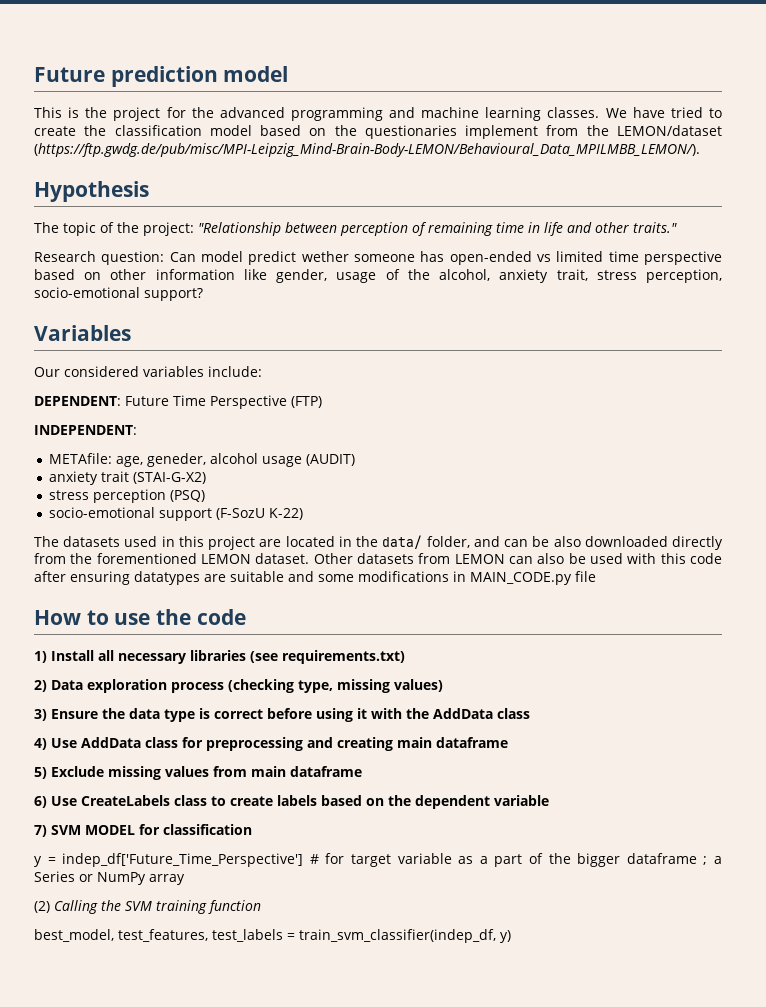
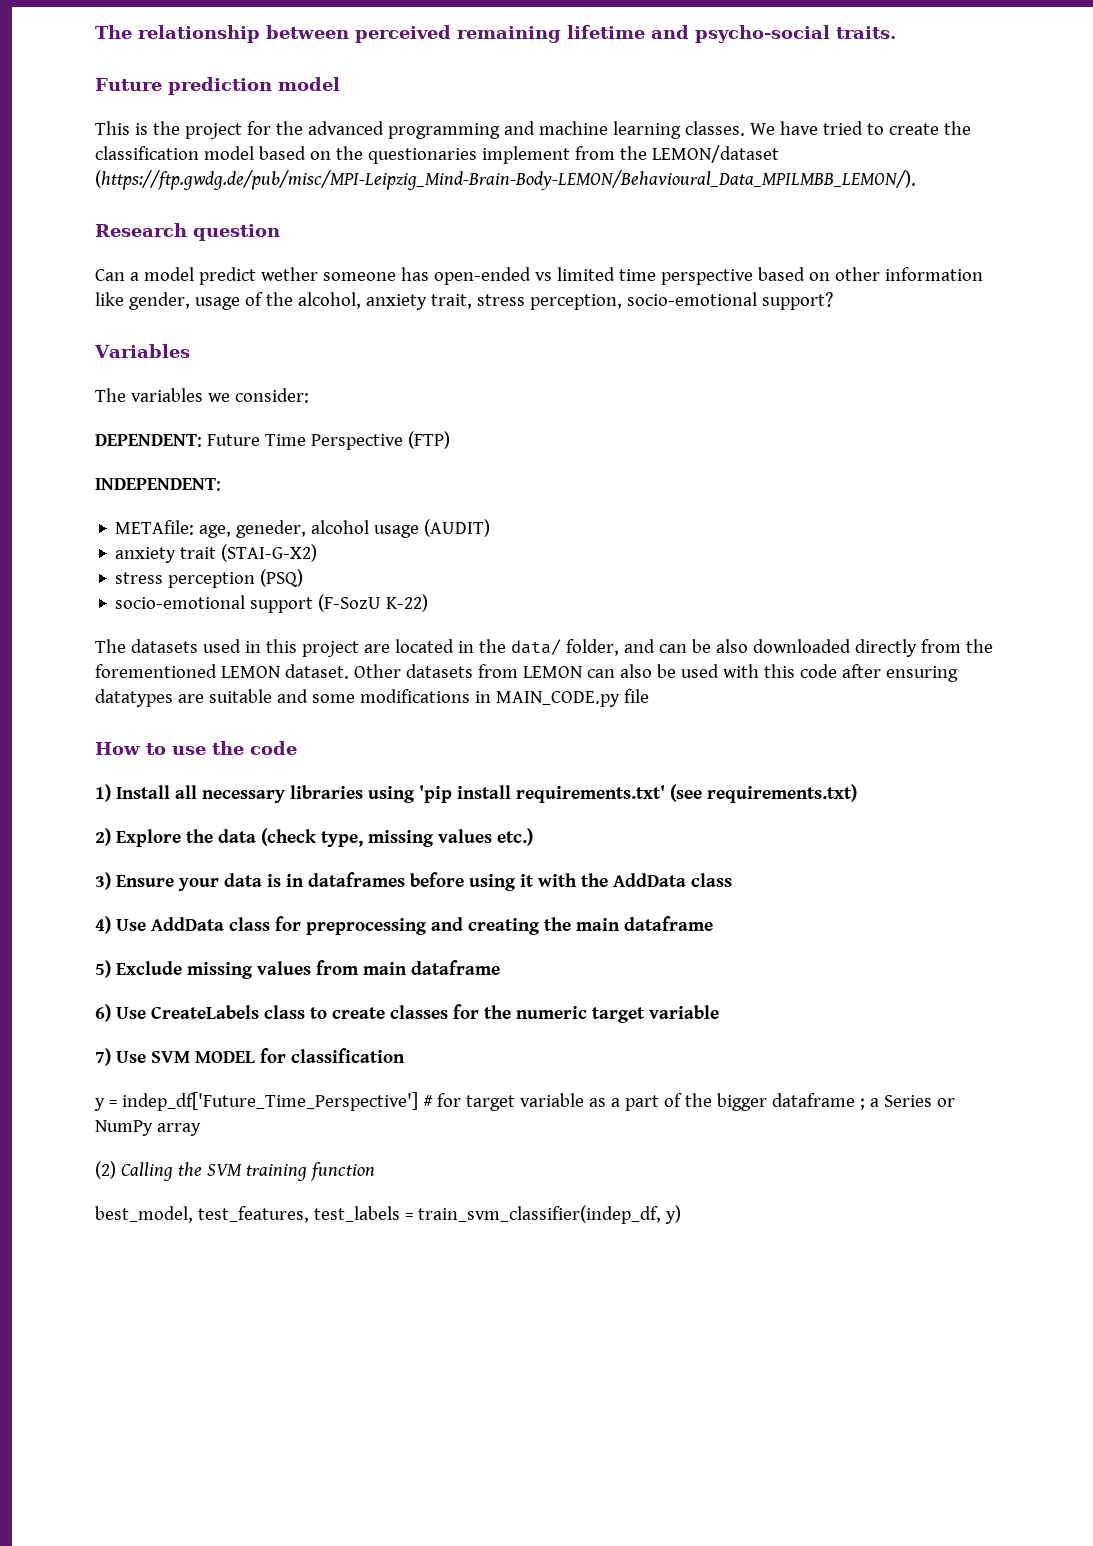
+ The relationship between perceived remaining lifetime and psycho-social traits.
- Hypothesis
- The topic of the project: "Relationship between perception of remaining time in life and other traits."
- Research question: Can model predict wether someone has open-ended vs limited time perspective based on other information like gender, usage of the alcohol, anxiety trait, stress perception, socio-emotional support?
+ Research question
+ Can a model predict wether someone has open-ended vs limited time perspective based on other information like gender, usage of the alcohol, anxiety trait, stress perception, socio-emotional support?
- Our considered variables include:
+ The variables we consider:
- 1) Install all necessary libraries (see requirements.txt)
+ 1) Install all necessary libraries using 'pip install requirements.txt' (see requirements.txt)
- 2) Data exploration process (checking type, missing values)
- 3) Ensure the data type is correct before using it with the AddData class
+ 2) Explore the data (check type, missing values etc.)
+ 3) Ensure your data is in dataframes before using it with the AddData class
- 4) Use AddData class for preprocessing and creating main dataframe
+ 4) Use AddData class for preprocessing and creating the main dataframe
- 6) Use CreateLabels class to create labels based on the dependent variable
+ 6) Use CreateLabels class to create classes for the numeric target variable
- 7) SVM MODEL for classification
+ 7) Use SVM MODEL for classification

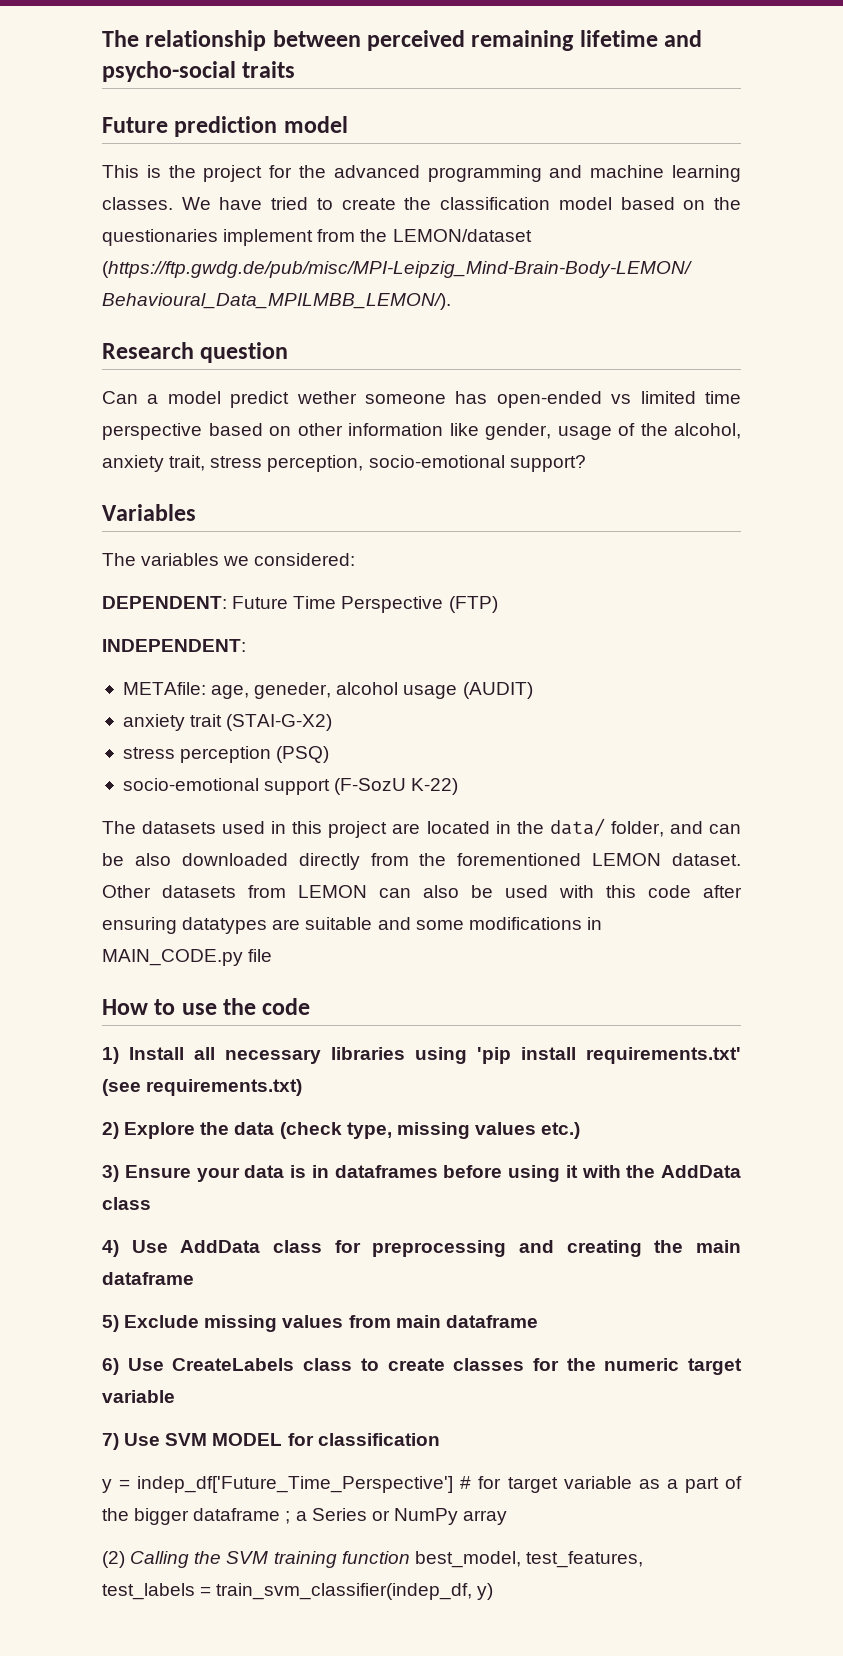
- The relationship between perceived remaining lifetime and psycho-social traits.
+ The relationship between perceived remaining lifetime and psycho-social traits
- The variables we consider:
+ The variables we considered:
- (2) Calling the SVM training function
- best_model, test_features, test_labels = train_svm_classifier(indep_df, y)
+ (2) Calling the SVM training function best_model, test_features, test_labels = train_svm_classifier(indep_df, y)

